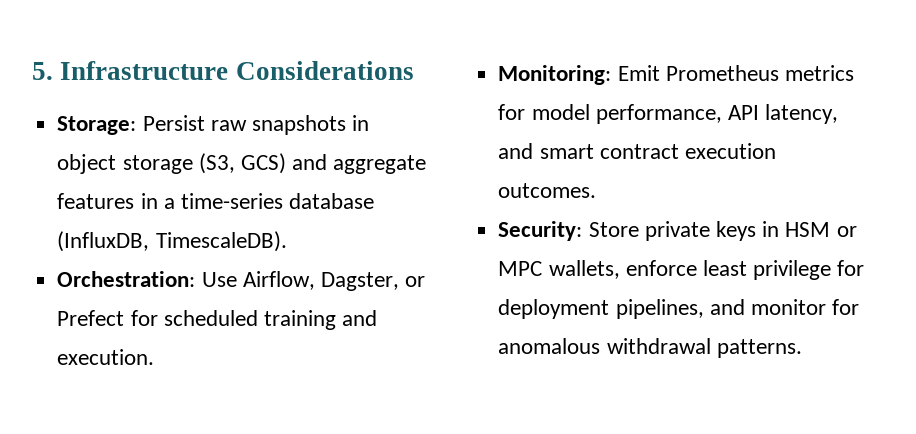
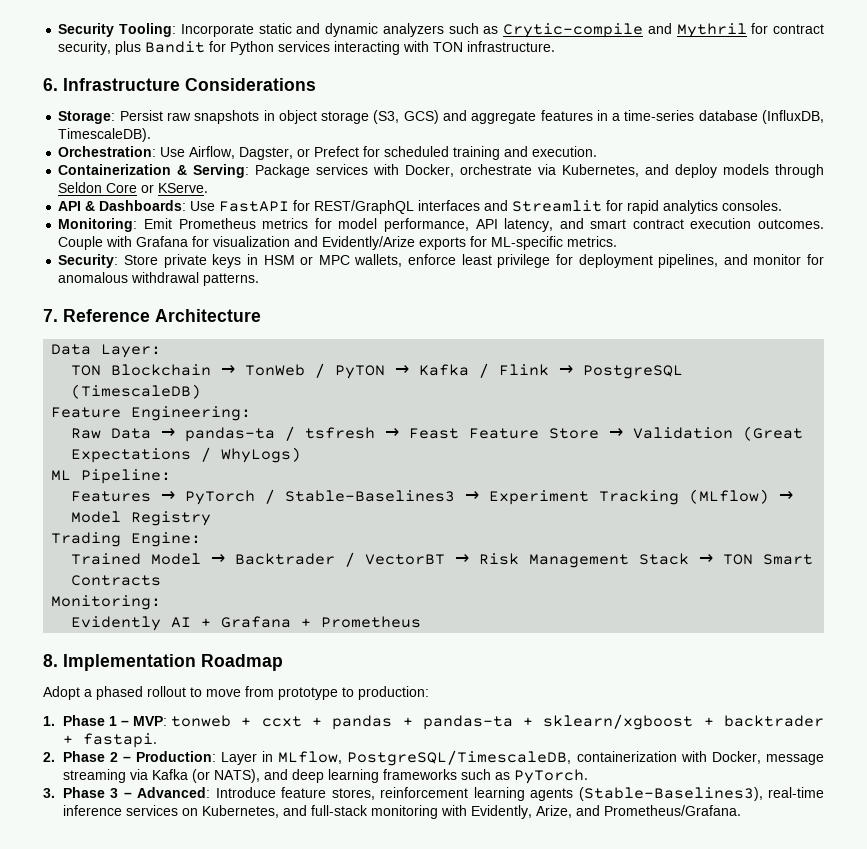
- 5. Infrastructure Considerations
+ Security Tooling: Incorporate static and dynamic analyzers such as Crytic-compile and Mythril for contract security, plus Bandit for Python services interacting with TON infrastructure.
+ 6. Infrastructure Considerations
+ Containerization & Serving: Package services with Docker, orchestrate via Kubernetes, and deploy models through Seldon Core or KServe.
+ API & Dashboards: Use FastAPI for REST/GraphQL interfaces and Streamlit for rapid analytics consoles.
+ Couple with Grafana for visualization and Evidently/Arize exports for ML-specific metrics.
+ 7. Reference Architecture
+ Data Layer:
+ TON Blockchain → TonWeb / PyTON → Kafka / Flink → PostgreSQL (TimescaleDB)
+ Feature Engineering:
+ Raw Data → pandas-ta / tsfresh → Feast Feature Store → Validation (Great Expectations / WhyLogs)
+ ML Pipeline:
+ Features → PyTorch / Stable-Baselines3 → Experiment Tracking (MLflow) → Model Registry
+ Trading Engine:
+ Trained Model → Backtrader / VectorBT → Risk Management Stack → TON Smart Contracts
+ Monitoring:
+ Evidently AI + Grafana + Prometheus
+ 8. Implementation Roadmap
+ Adopt a phased rollout to move from prototype to production:
+ 1. Phase 1 – MVP: tonweb + ccxt + pandas + pandas-ta + sklearn/xgboost + backtrader + fastapi.
+ 2. Phase 2 – Production: Layer in MLflow, PostgreSQL/TimescaleDB, containerization with Docker, message streaming via Kafka (or NATS), and deep learning frameworks such as PyTorch.
+ 3. Phase 3 – Advanced: Introduce feature stores, reinforcement learning agents (Stable-Baselines3), real-time inference services on Kubernetes, and full-stack monitoring with Evidently, Arize, and Prometheus/Grafana.

